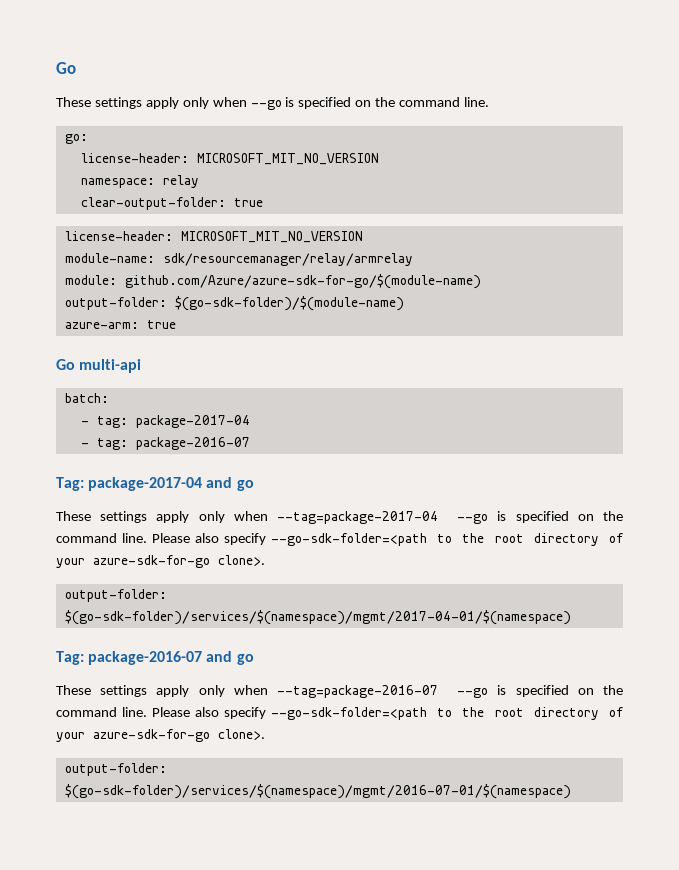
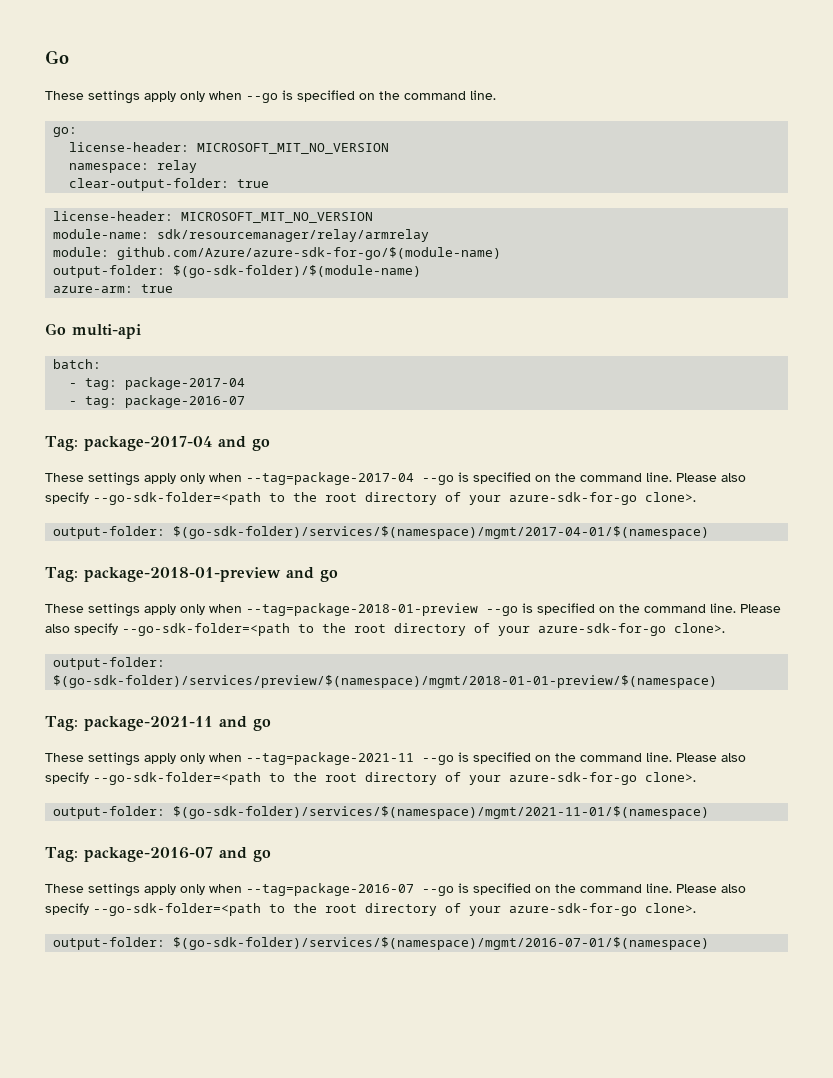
+ Tag: package-2018-01-preview and go
+ These settings apply only when --tag=package-2018-01-preview --go is specified on the command line. Please also specify --go-sdk-folder=<path to the root directory of your azure-sdk-for-go clone>.
+ output-folder: $(go-sdk-folder)/services/preview/$(namespace)/mgmt/2018-01-01-preview/$(namespace)
+ Tag: package-2021-11 and go
+ These settings apply only when --tag=package-2021-11 --go is specified on the command line. Please also specify --go-sdk-folder=<path to the root directory of your azure-sdk-for-go clone>.
+ output-folder: $(go-sdk-folder)/services/$(namespace)/mgmt/2021-11-01/$(namespace)

